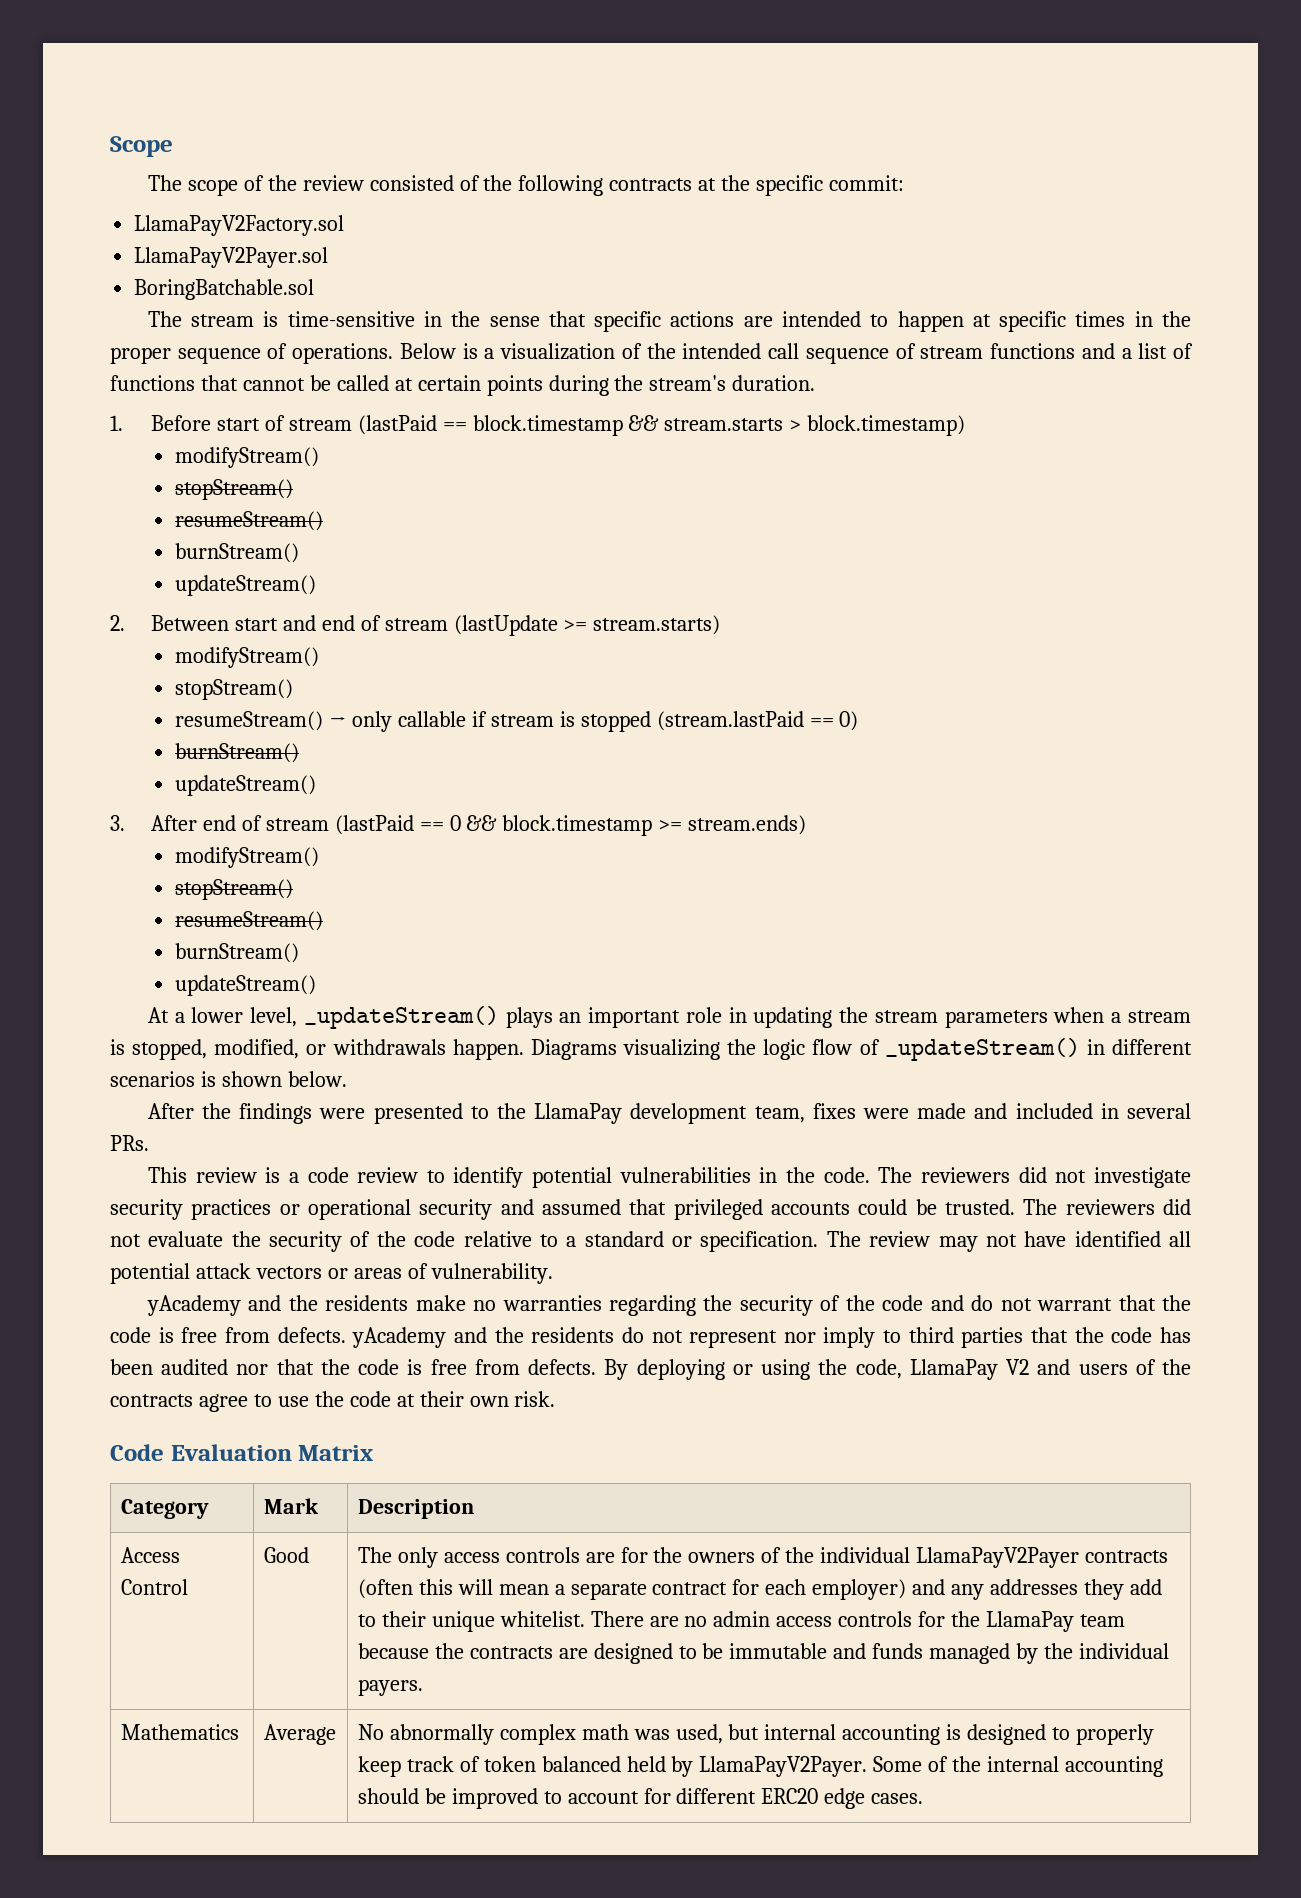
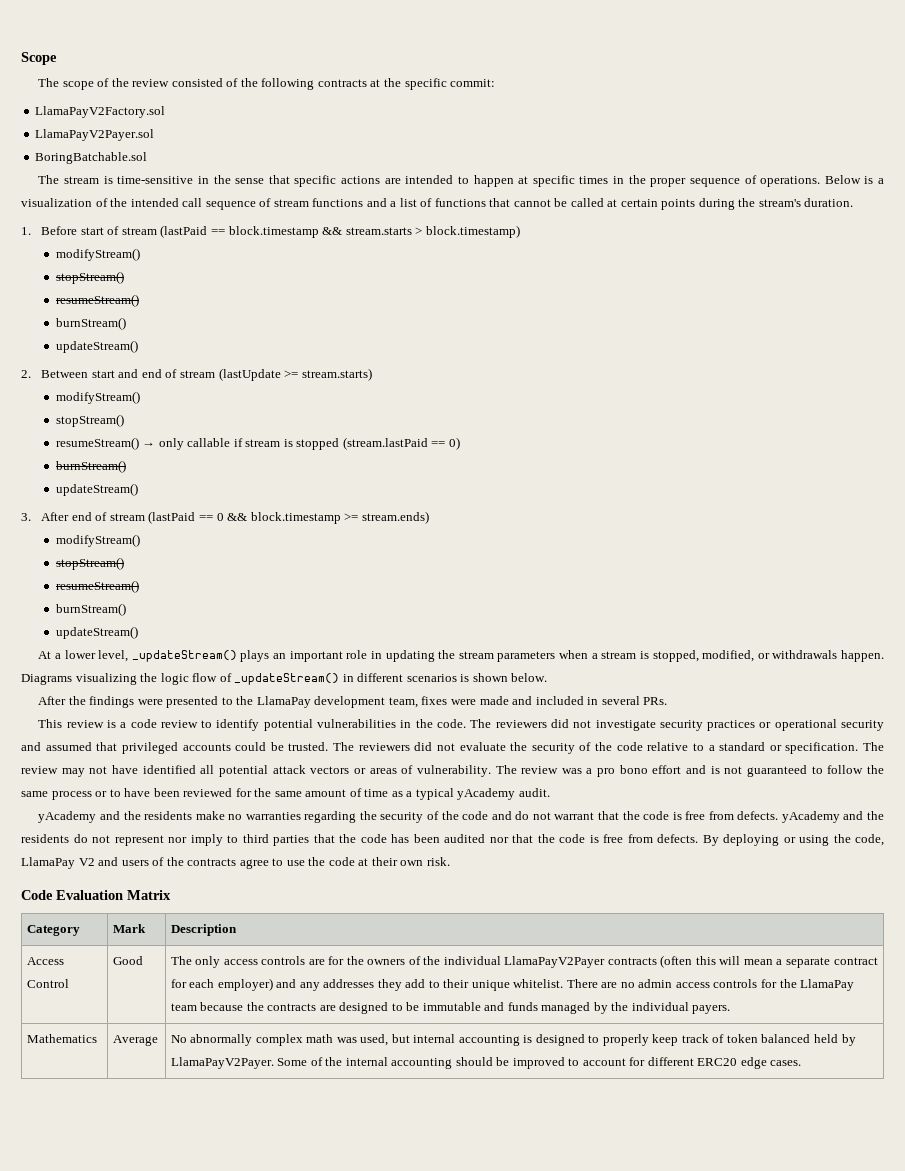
+ The review was a pro bono effort and is not guaranteed to follow the same process or to have been reviewed for the same amount of time as a typical yAcademy audit.

